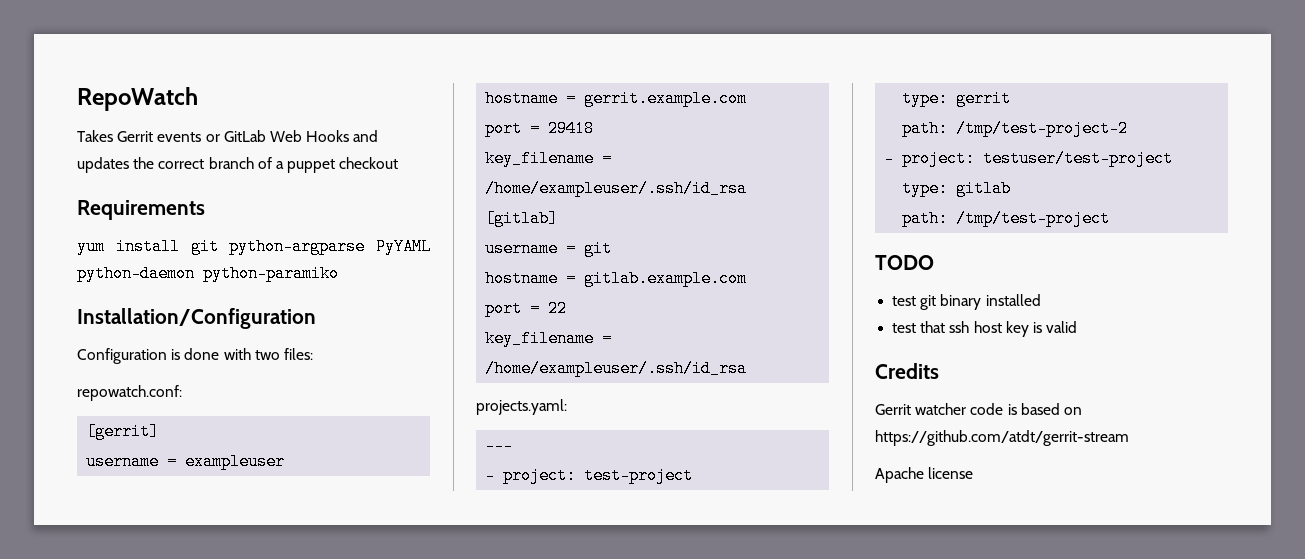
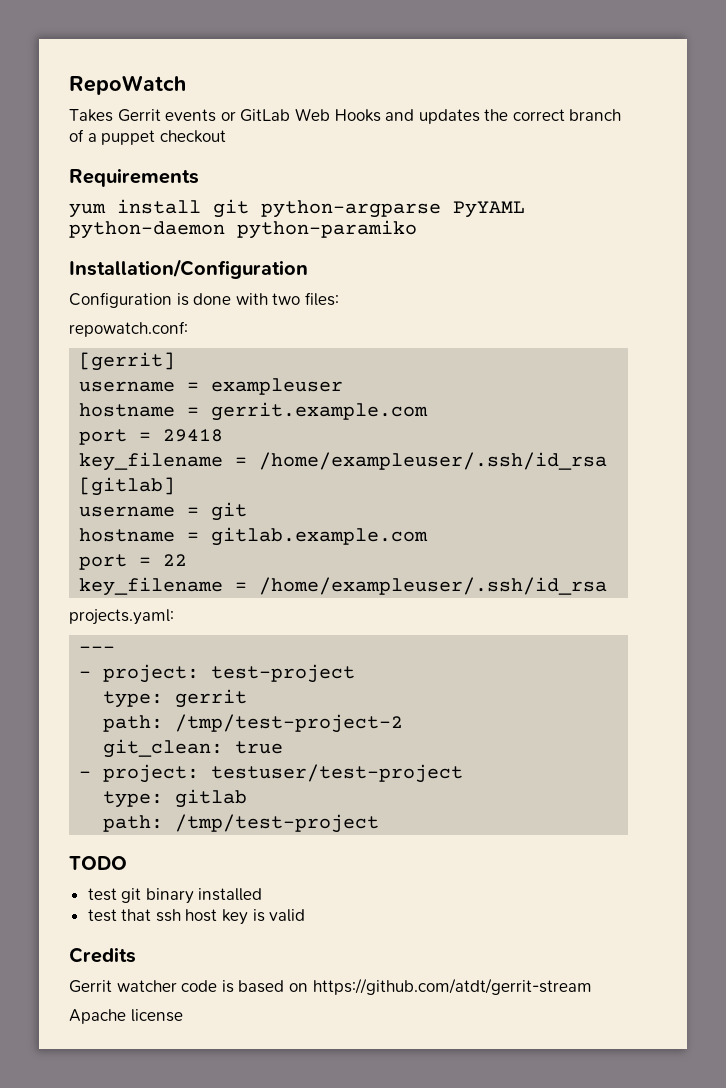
+ git_clean: true

